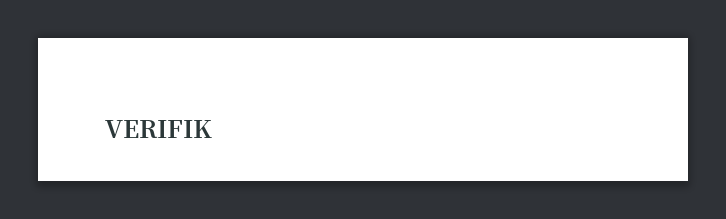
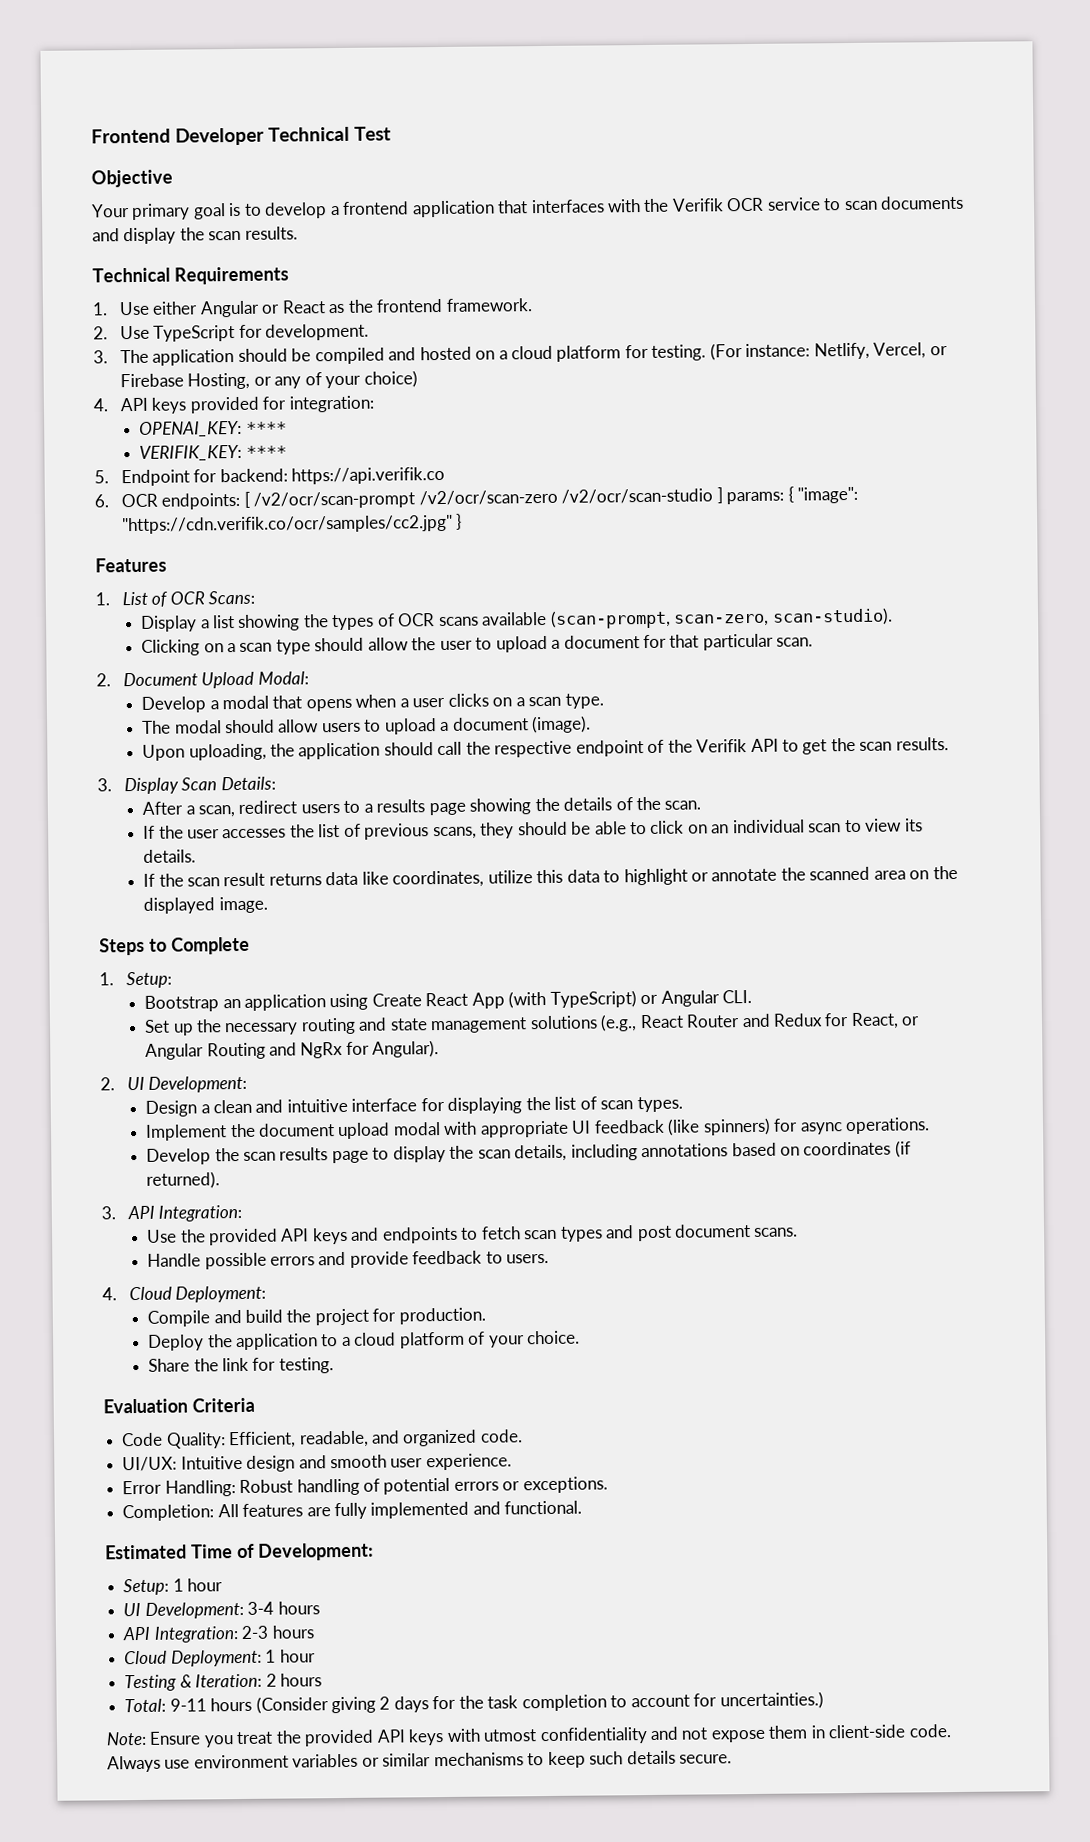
- VERIFIK
+ Frontend Developer Technical Test
+ Objective
+ Your primary goal is to develop a frontend application that interfaces with the Verifik OCR service to scan documents and display the scan results.
+ Technical Requirements
+ 1. Use either Angular or React as the frontend framework.
+ 2. Use TypeScript for development.
+ 3. The application should be compiled and hosted on a cloud platform for testing. (For instance: Netlify, Vercel, or Firebase Hosting, or any of your choice)
+ 4. API keys provided for integration:
+ OPENAI_KEY: ****
+ VERIFIK_KEY: ****
+ 5. Endpoint for backend: https://api.verifik.co
+ 6. OCR endpoints: [ /v2/ocr/scan-prompt /v2/ocr/scan-zero /v2/ocr/scan-studio ] params: { "image": "https://cdn.verifik.co/ocr/samples/cc2.jpg" }
+ Features
+ 1. List of OCR Scans:
+ Display a list showing the types of OCR scans available (scan-prompt, scan-zero, scan-studio).
+ Clicking on a scan type should allow the user to upload a document for that particular scan.
+ 2. Document Upload Modal:
+ Develop a modal that opens when a user clicks on a scan type.
+ The modal should allow users to upload a document (image).
+ Upon uploading, the application should call the respective endpoint of the Verifik API to get the scan results.
+ 3. Display Scan Details:
+ After a scan, redirect users to a results page showing the details of the scan.
+ If the user accesses the list of previous scans, they should be able to click on an individual scan to view its details.
+ If the scan result returns data like coordinates, utilize this data to highlight or annotate the scanned area on the displayed image.
+ Steps to Complete
+ 1. Setup:
+ Bootstrap an application using Create React App (with TypeScript) or Angular CLI.
+ Set up the necessary routing and state management solutions (e.g., React Router and Redux for React, or Angular Routing and NgRx for Angular).
+ 2. UI Development:
+ Design a clean and intuitive interface for displaying the list of scan types.
+ Implement the document upload modal with appropriate UI feedback (like spinners) for async operations.
+ Develop the scan results page to display the scan details, including annotations based on coordinates (if returned).
+ 3. API Integration:
+ Use the provided API keys and endpoints to fetch scan types and post document scans.
+ Handle possible errors and provide feedback to users.
+ 4. Cloud Deployment:
+ Compile and build the project for production.
+ Deploy the application to a cloud platform of your choice.
+ Share the link for testing.
+ Evaluation Criteria
+ Code Quality: Efficient, readable, and organized code.
+ UI/UX: Intuitive design and smooth user experience.
+ Error Handling: Robust handling of potential errors or exceptions.
+ Completion: All features are fully implemented and functional.
+ Estimated Time of Development:
+ Setup: 1 hour
+ UI Development: 3-4 hours
+ API Integration: 2-3 hours
+ Cloud Deployment: 1 hour
+ Testing & Iteration: 2 hours
+ Total: 9-11 hours (Consider giving 2 days for the task completion to account for uncertainties.)
+ Note: Ensure you treat the provided API keys with utmost confidentiality and not expose them in client-side code. Always use environment variables or similar mechanisms to keep such details secure.

